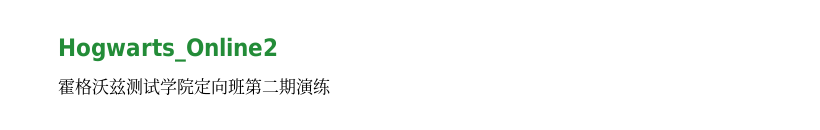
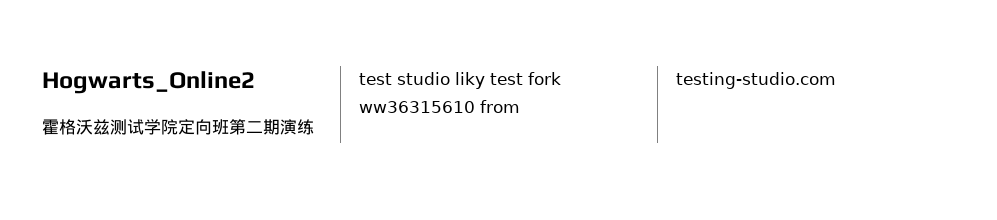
- 霍格沃兹测试学院定向班第二期演练
+ 霍格沃兹测试学院定向班第二期演练test studio liky test fork ww36315610 from testing-studio.com

